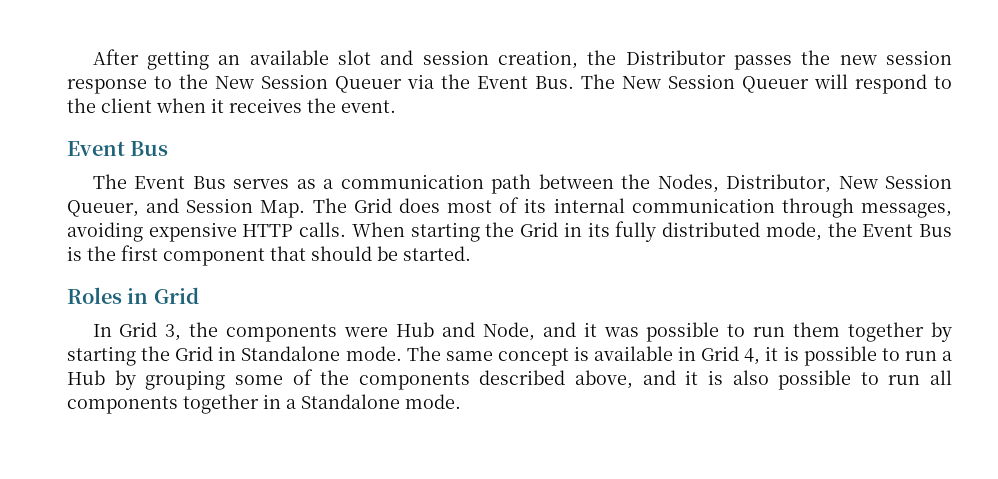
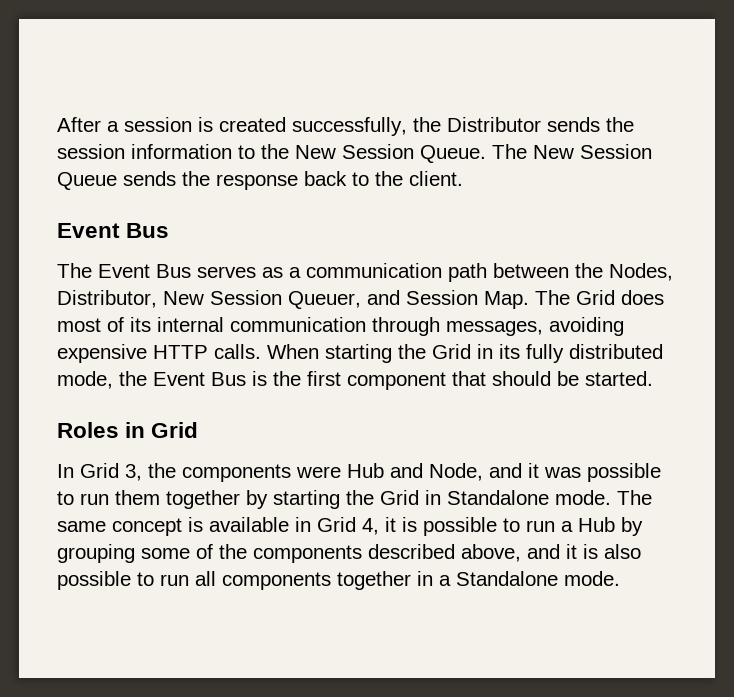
- After getting an available slot and session creation, the Distributor passes the new session response to the New Session Queuer via the Event Bus. The New Session Queuer will respond to the client when it receives the event.
+ After a session is created successfully, the Distributor sends the session information to the New Session Queue. The New Session Queue sends the response back to the client.

